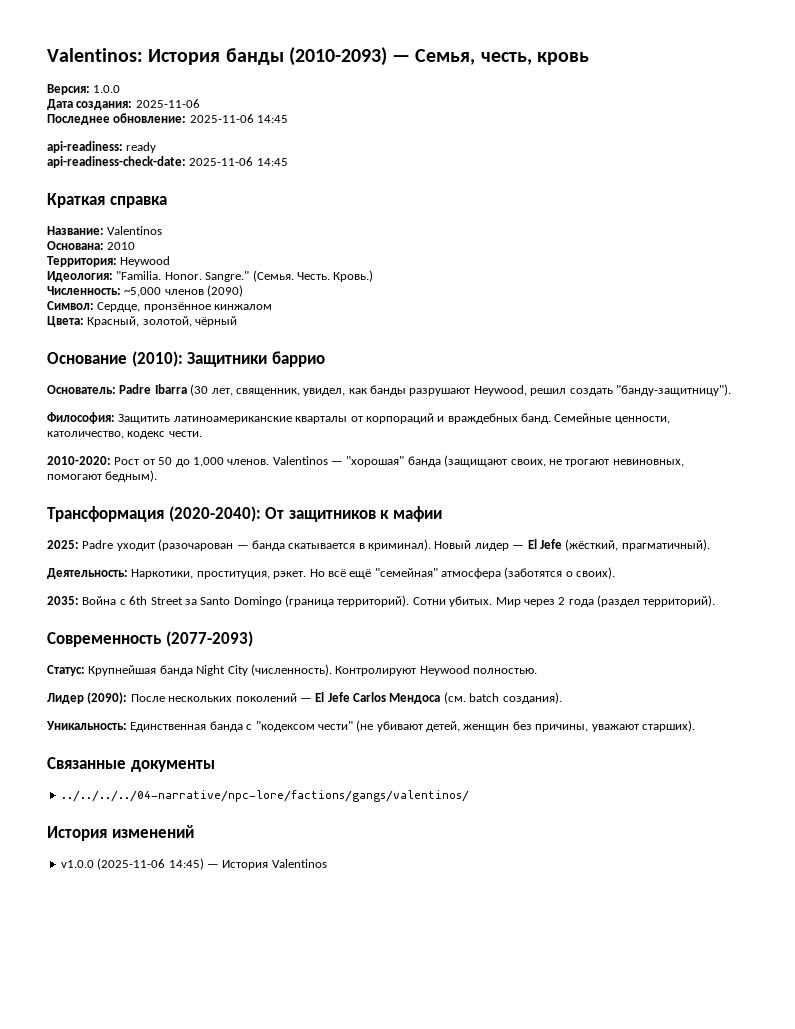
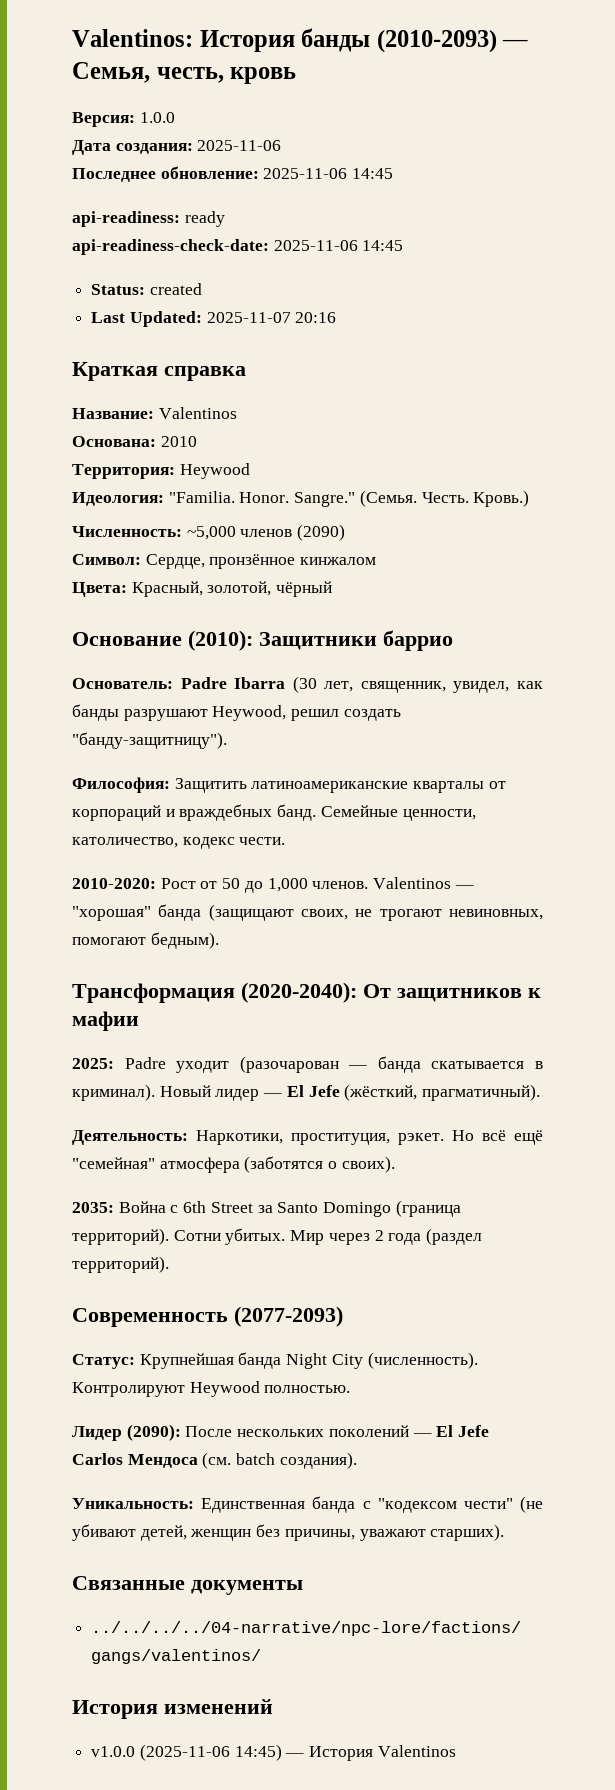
+ Status: created
+ Last Updated: 2025-11-07 20:16

